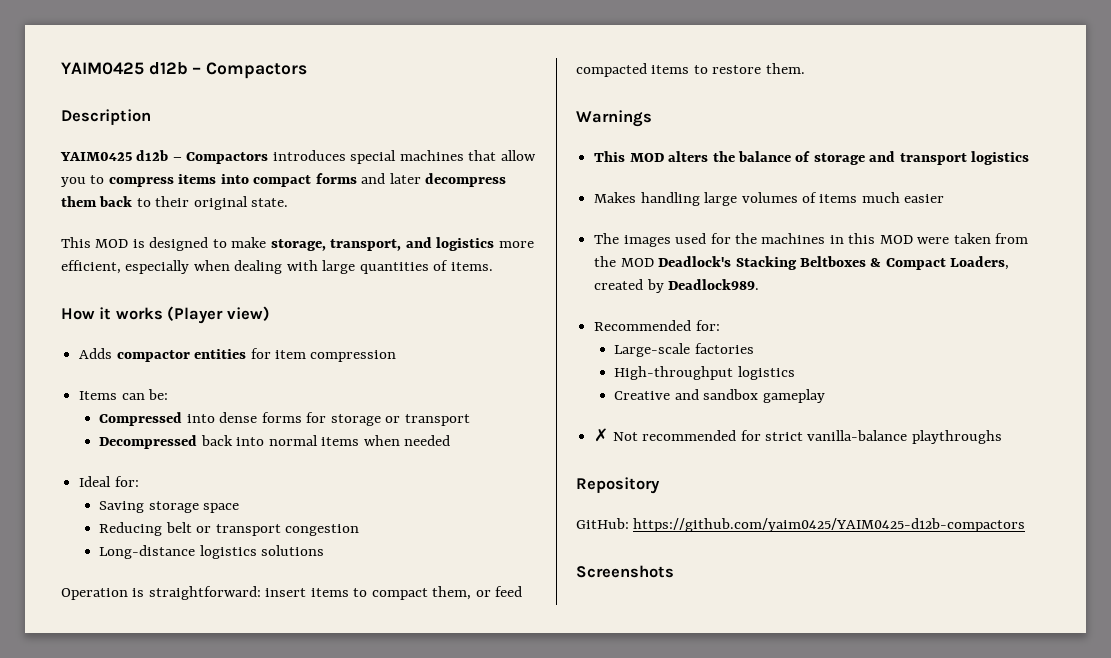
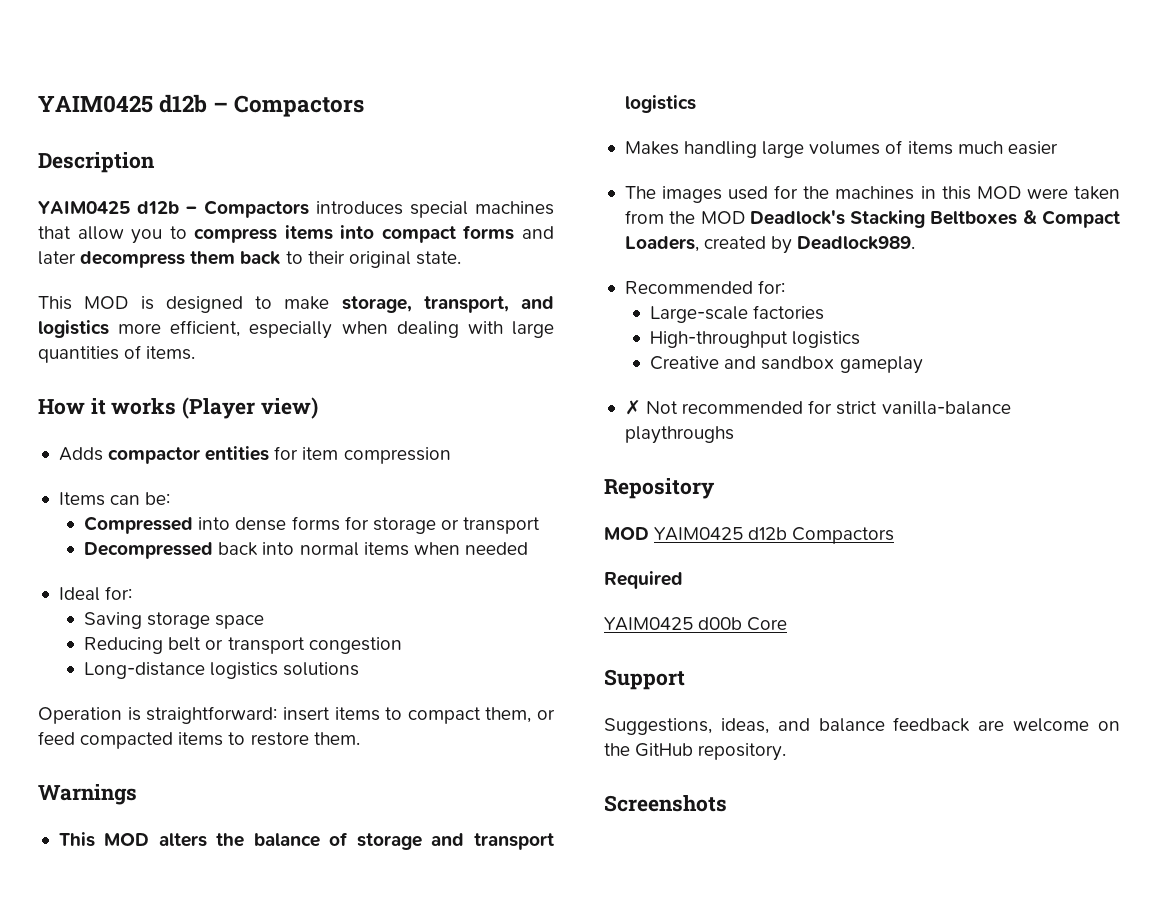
- GitHub: https://github.com/yaim0425/YAIM0425-d12b-compactors
+ MOD YAIM0425 d12b Compactors
+ Required
+ YAIM0425 d00b Core
+ Support
+ Suggestions, ideas, and balance feedback are welcome on the GitHub repository.

